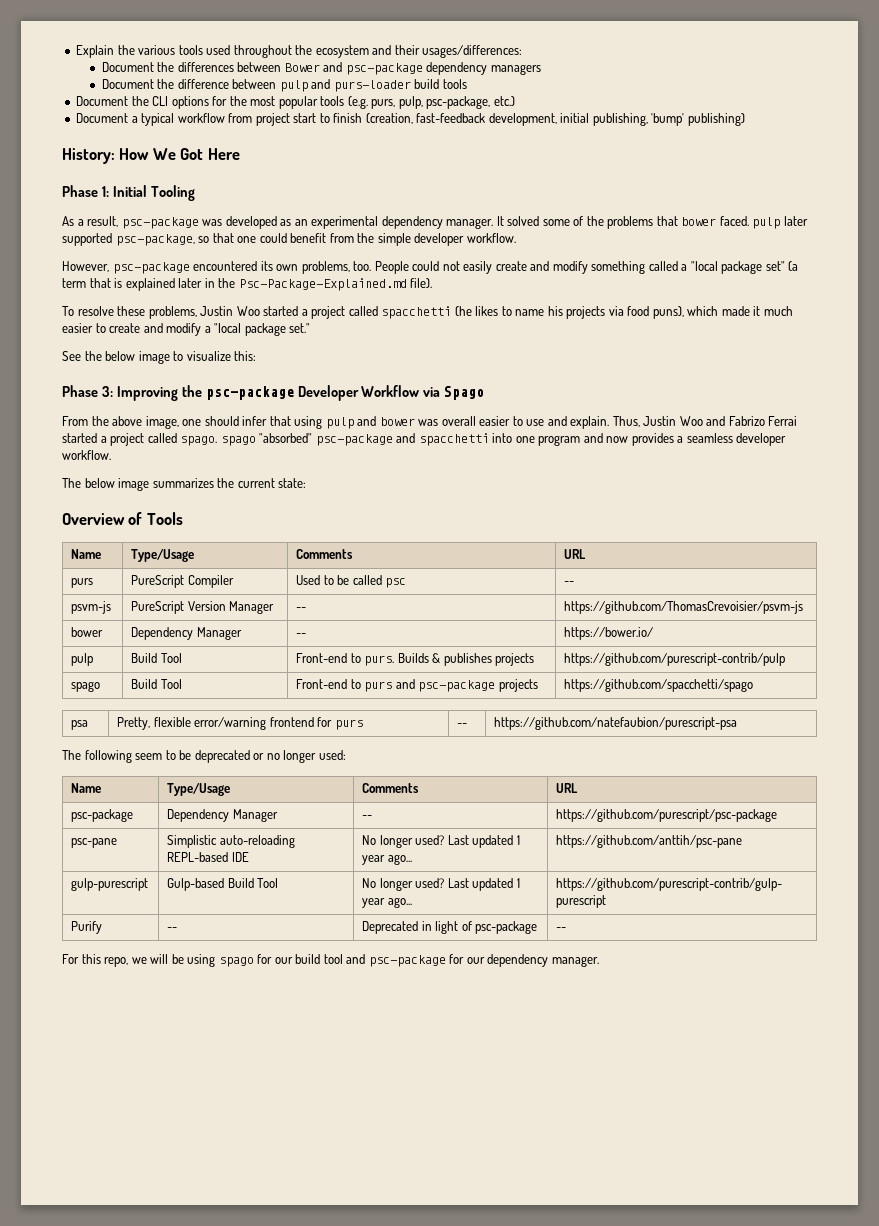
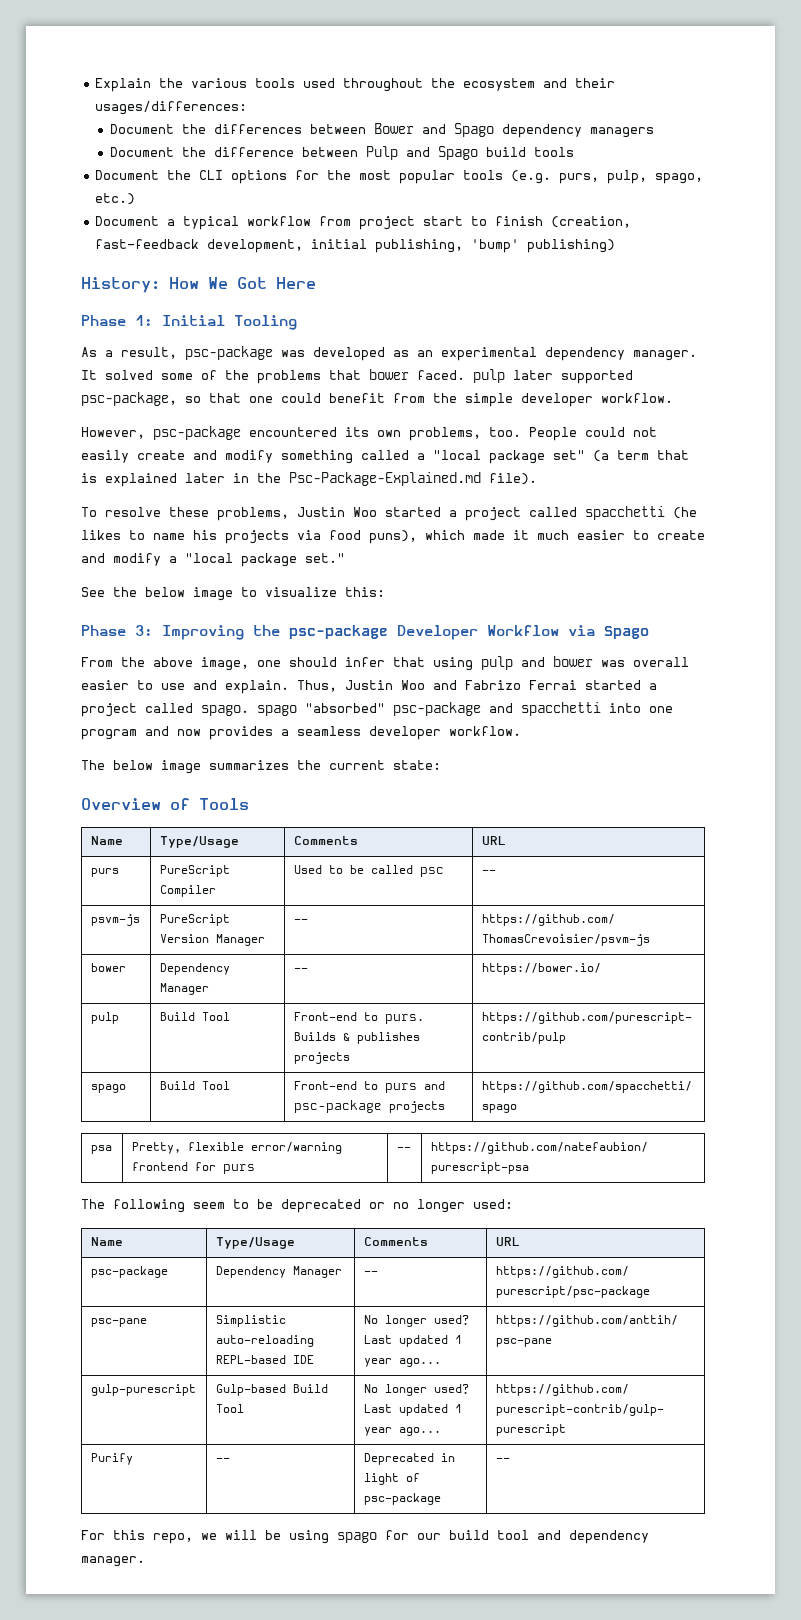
- Document the differences between Bower and psc-package dependency managers
+ Document the differences between Bower and Spago dependency managers
- Document the difference between pulp and purs-loader build tools
+ Document the difference between Pulp and Spago build tools
- Document the CLI options for the most popular tools (e.g. purs, pulp, psc-package, etc.)
+ Document the CLI options for the most popular tools (e.g. purs, pulp, spago, etc.)
- For this repo, we will be using spago for our build tool and psc-package for our dependency manager.
+ For this repo, we will be using spago for our build tool and dependency manager.

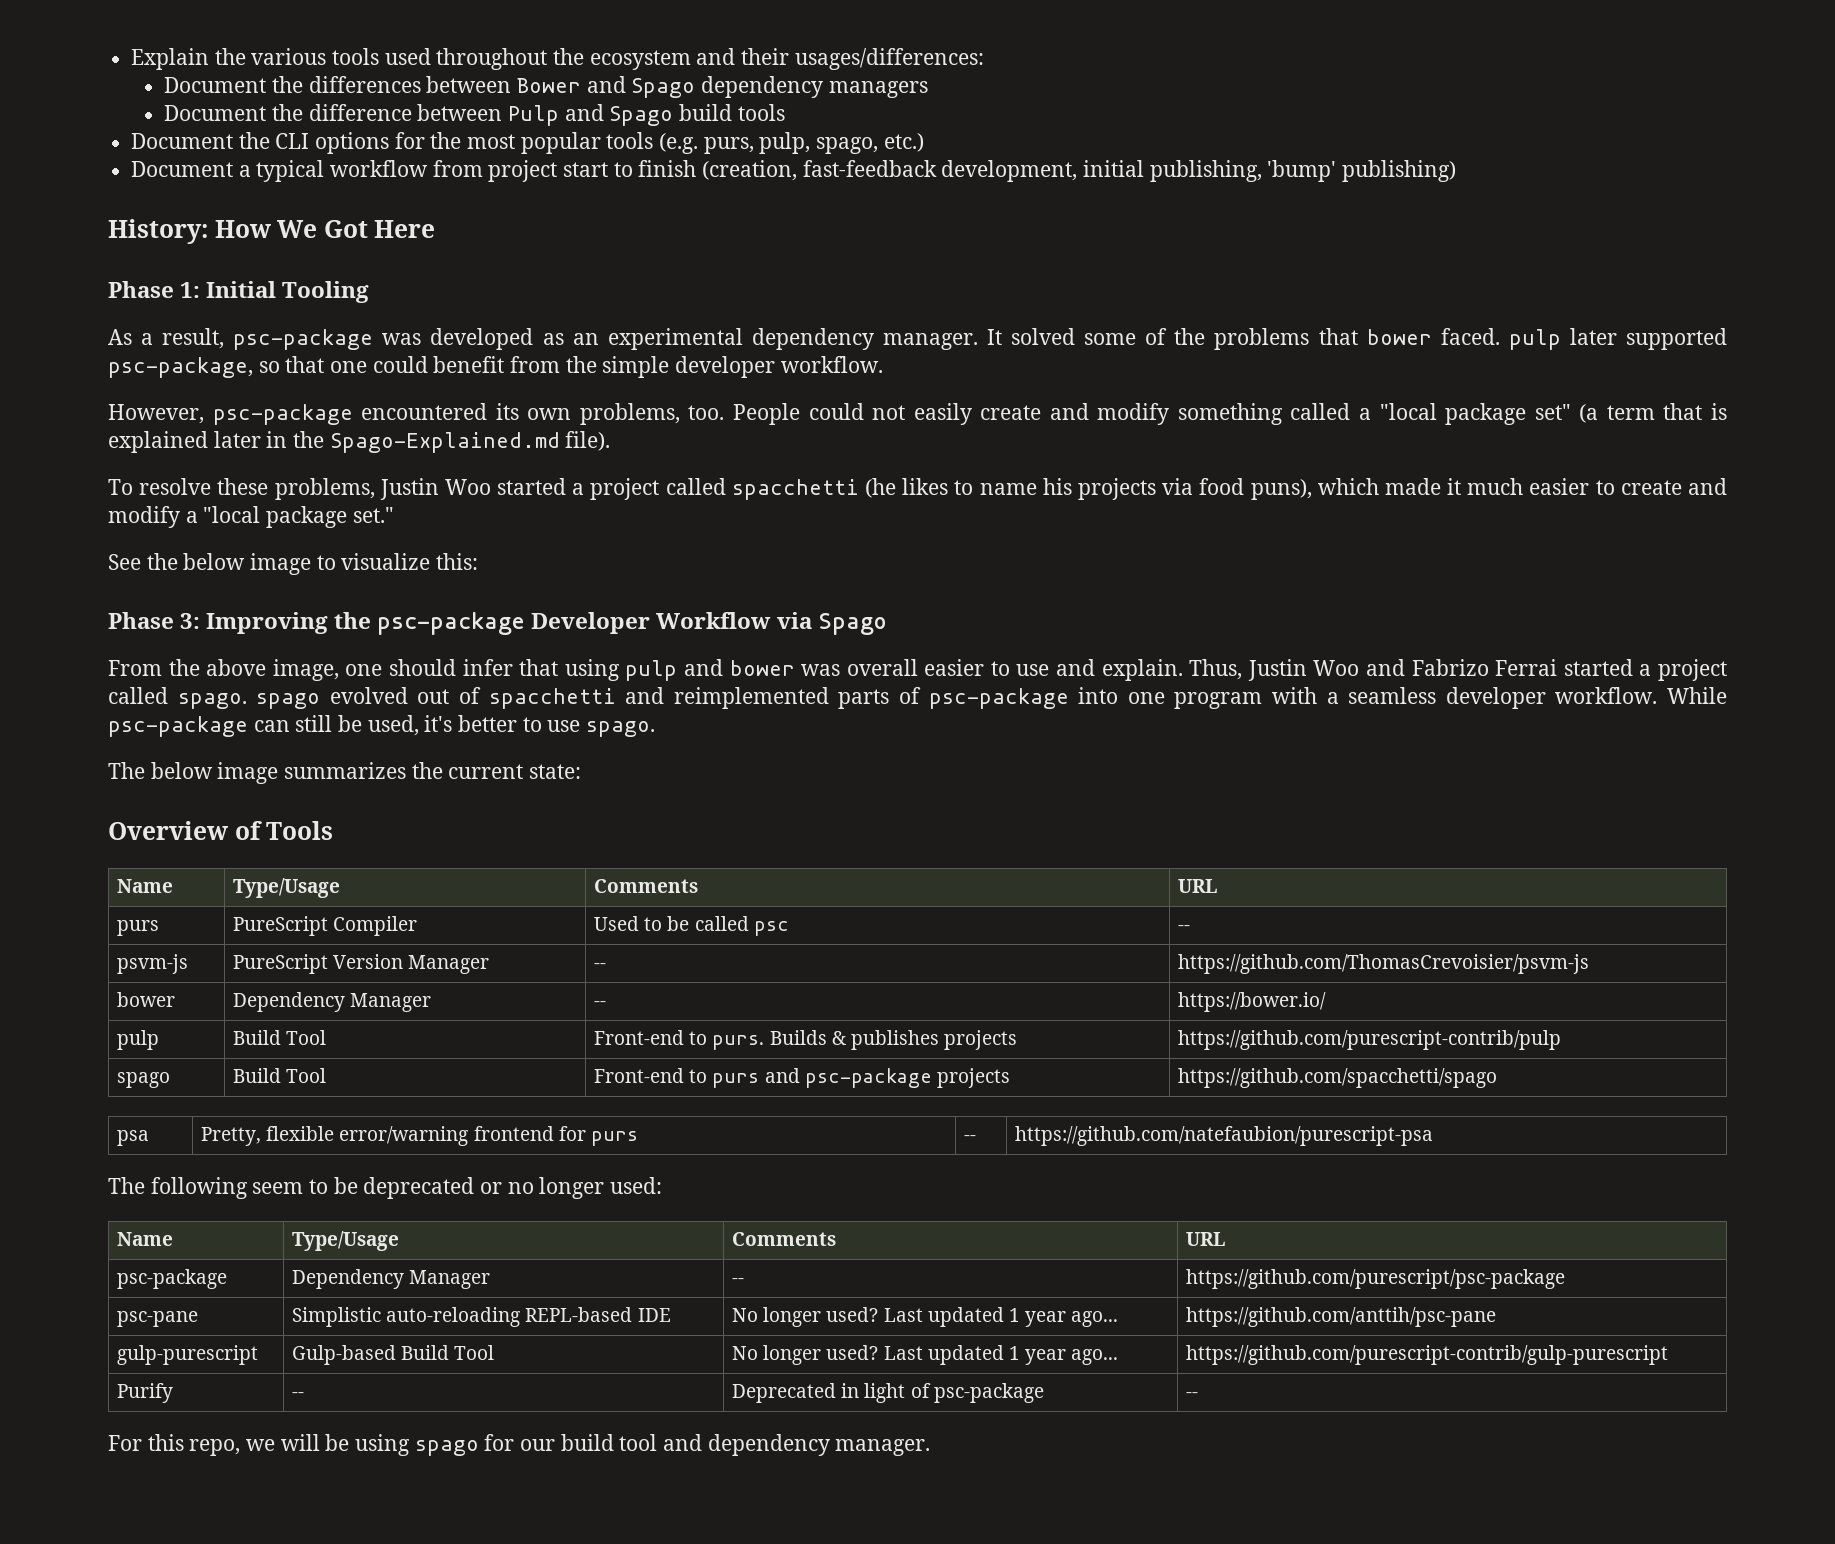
- People could not easily create and modify something called a "local package set" (a term that is explained later in the Psc-Package-Explained.md file).
+ People could not easily create and modify something called a "local package set" (a term that is explained later in the Spago-Explained.md file).
- Thus, Justin Woo and Fabrizo Ferrai started a project called spago. spago "absorbed" psc-package and spacchetti into one program and now provides a seamless developer workflow.
+ Thus, Justin Woo and Fabrizo Ferrai started a project called spago. spago evolved out of spacchetti and reimplemented parts of psc-package into one program with a seamless developer workflow. While psc-package can still be used, it's better to use spago.

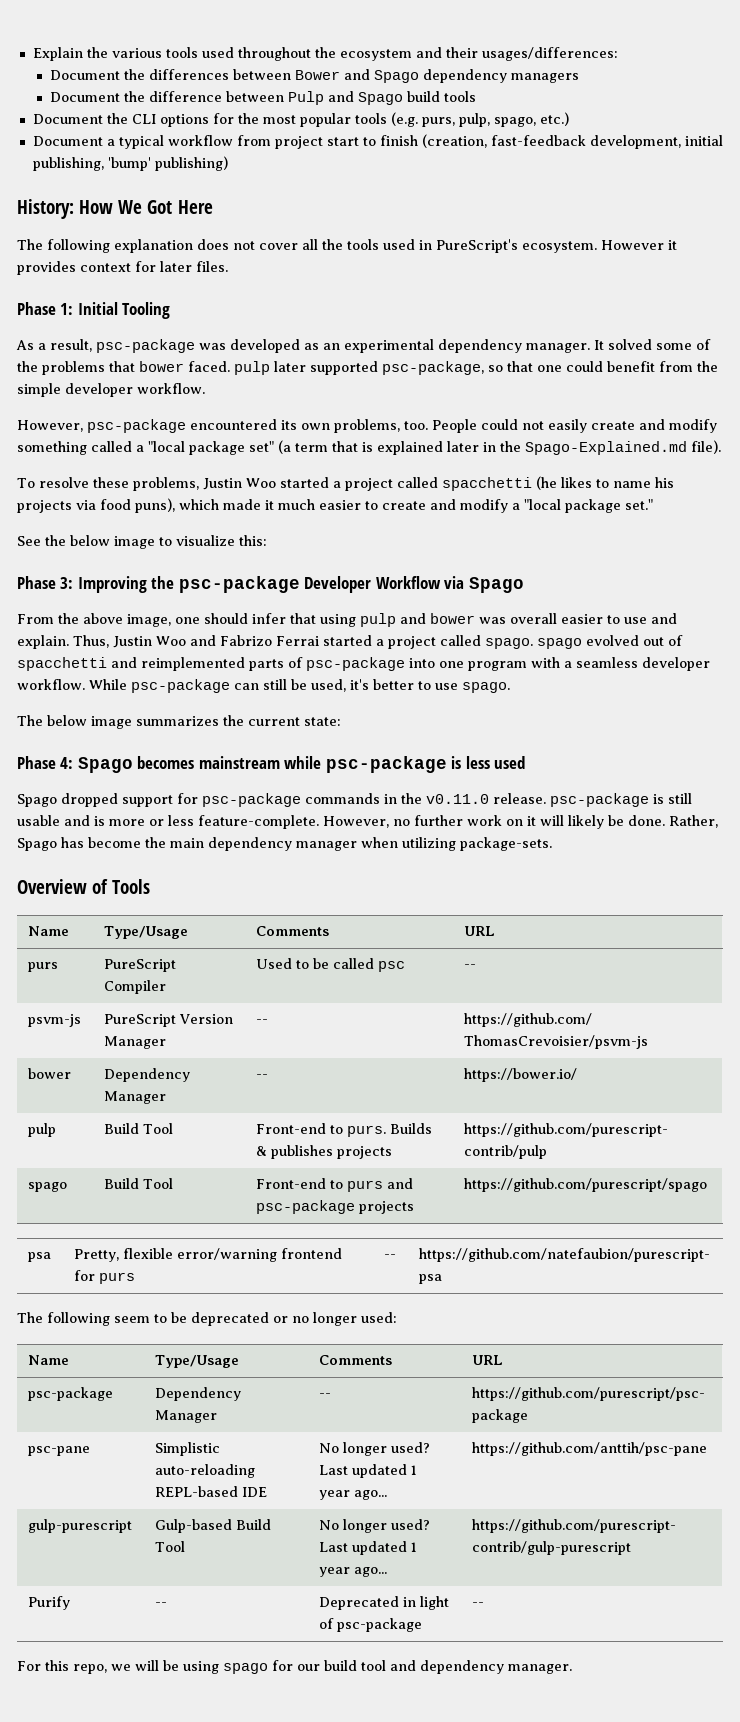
+ The following explanation does not cover all the tools used in PureScript's ecosystem. However it provides context for later files.
+ Phase 4: Spago becomes mainstream while psc-package is less used
+ Spago dropped support for psc-package commands in the v0.11.0 release. psc-package is still usable and is more or less feature-complete. However, no further work on it will likely be done. Rather, Spago has become the main dependency manager when utilizing package-sets.
- spago | Build Tool | Front-end to purs and psc-package projects | https://github.com/spacchetti/spago
+ spago | Build Tool | Front-end to purs and psc-package projects | https://github.com/purescript/spago

